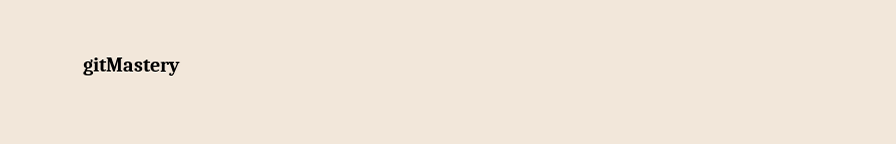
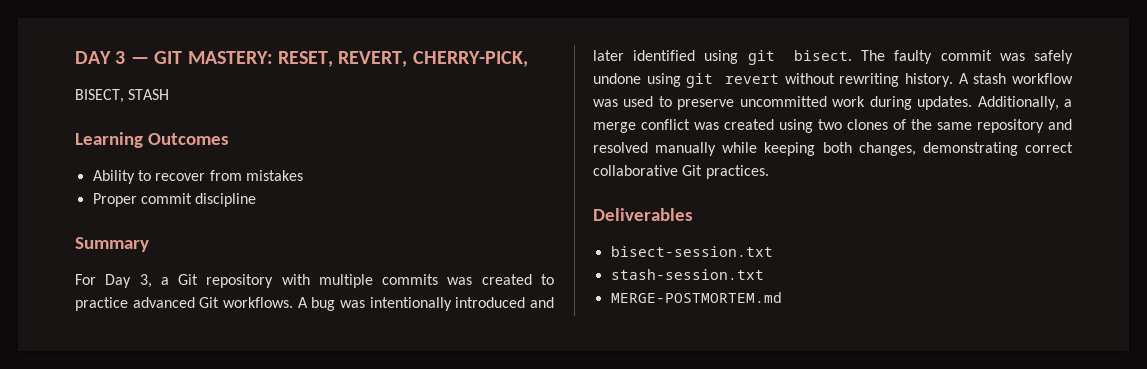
- gitMastery
+ DAY 3 — GIT MASTERY: RESET, REVERT, CHERRY-PICK,
+ BISECT, STASH
+ Learning Outcomes
+ Ability to recover from mistakes
+ Proper commit discipline
+ Summary
+ For Day 3, a Git repository with multiple commits was created to practice advanced Git workflows. A bug was intentionally introduced and later identified using git bisect. The faulty commit was safely undone using git revert without rewriting history. A stash workflow was used to preserve uncommitted work during updates. Additionally, a merge conflict was created using two clones of the same repository and resolved manually while keeping both changes, demonstrating correct collaborative Git practices.
+ Deliverables
+ bisect-session.txt
+ stash-session.txt
+ MERGE-POSTMORTEM.md

